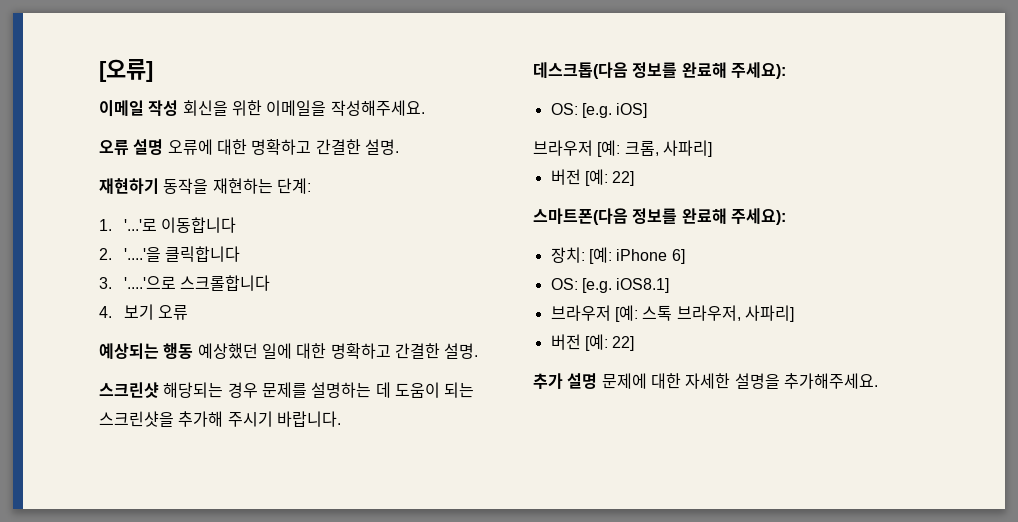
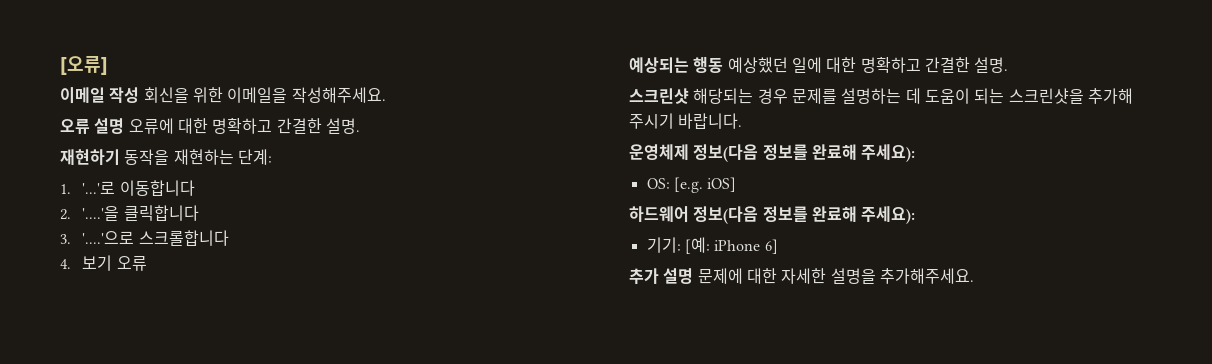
- 데스크톱(다음 정보를 완료해 주세요):
+ 운영체제 정보(다음 정보를 완료해 주세요):
- 브라우저 [예: 크롬, 사파리]
- 버전 [예: 22]
- 스마트폰(다음 정보를 완료해 주세요):
- 장치: [예: iPhone 6]
+ 하드웨어 정보(다음 정보를 완료해 주세요):
+ 기기: [예: iPhone 6]
- OS: [e.g. iOS8.1]
- 브라우저 [예: 스톡 브라우저, 사파리]
- 버전 [예: 22]

